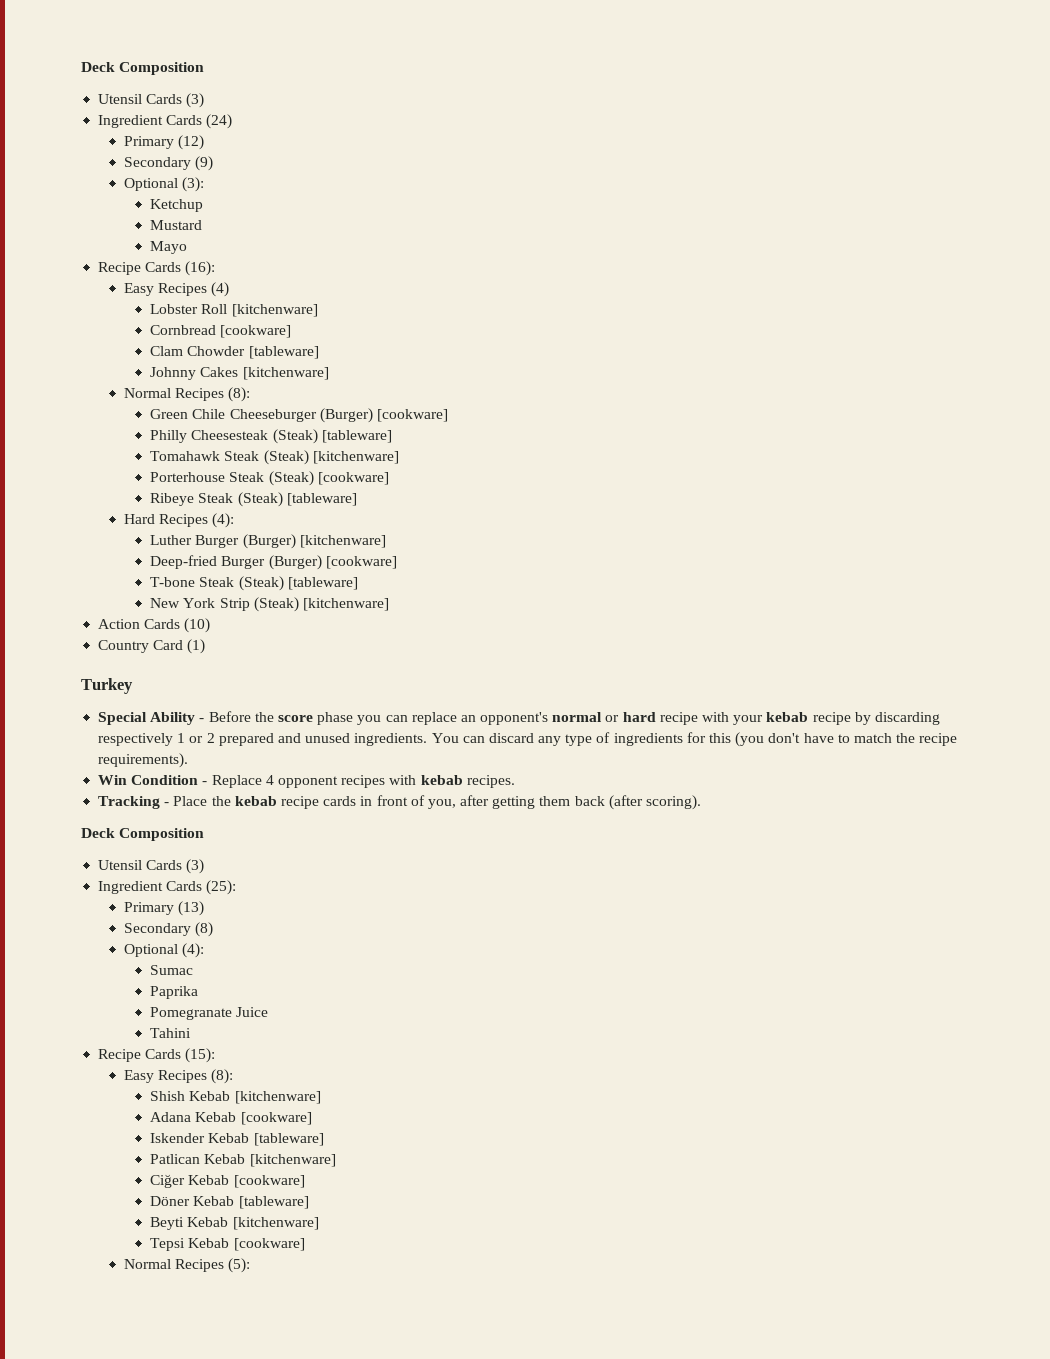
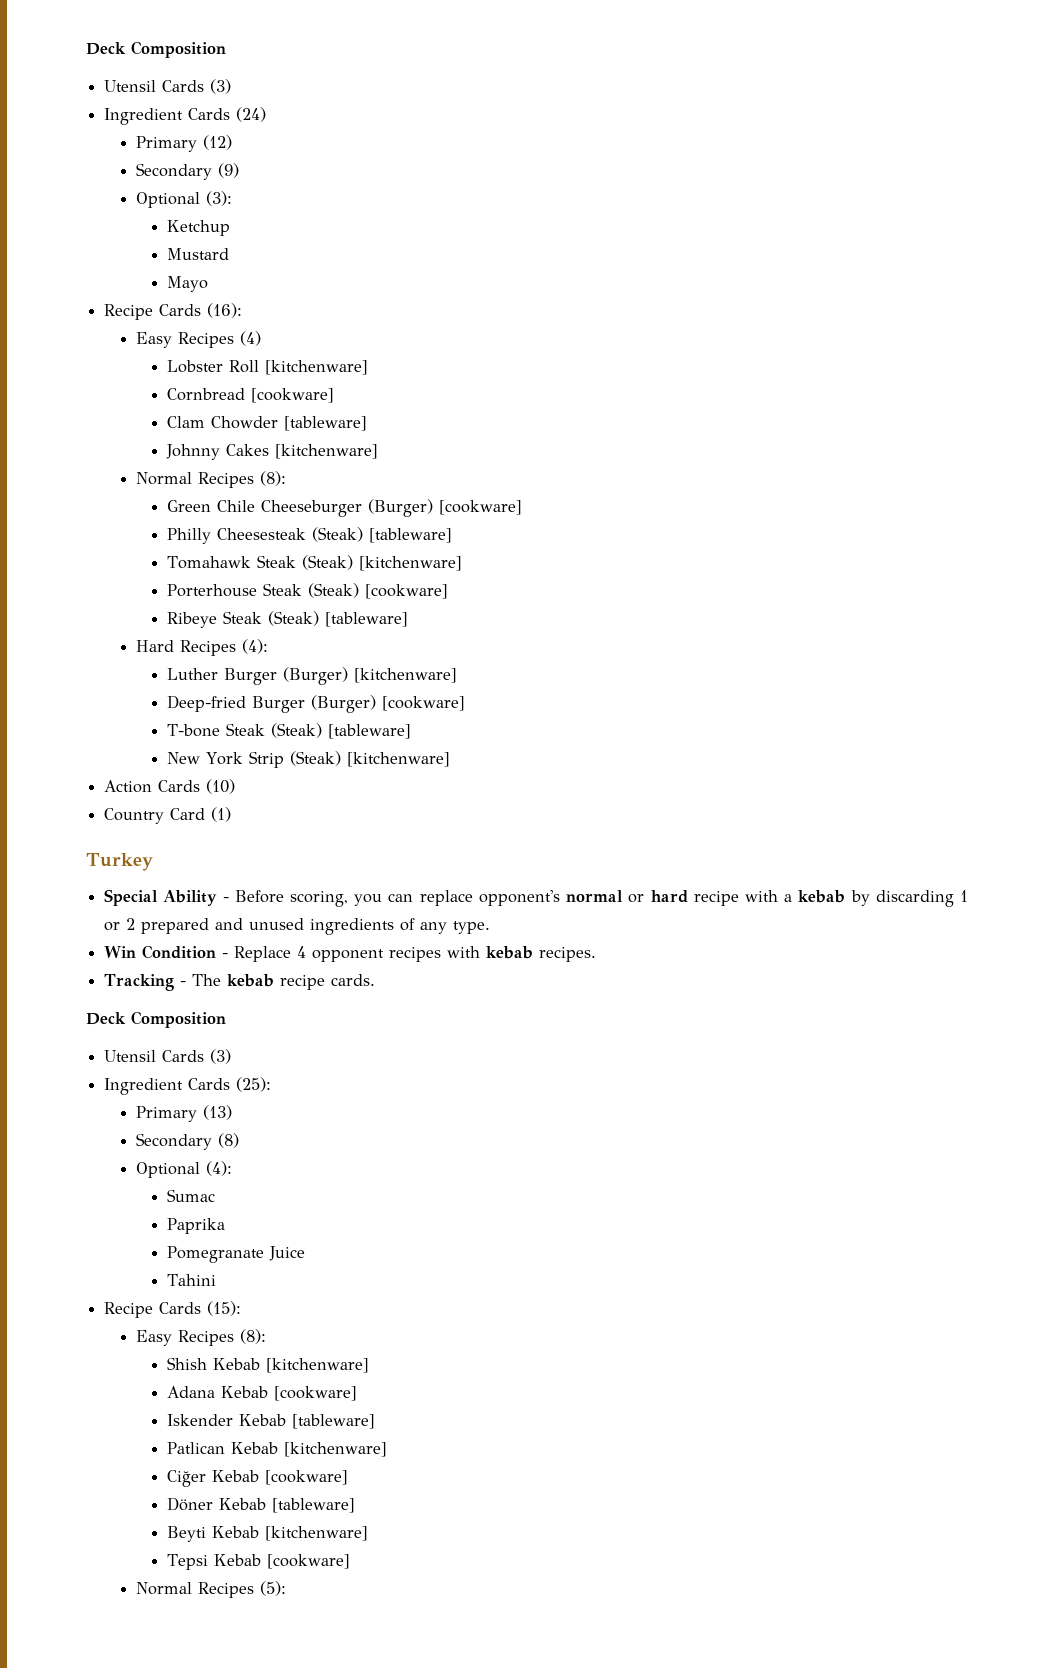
- Special Ability - Before the score phase you can replace an opponent's normal or hard recipe with your kebab recipe by discarding respectively 1 or 2 prepared and unused ingredients. You can discard any type of ingredients for this (you don't have to match the recipe requirements).
+ Special Ability - Before scoring, you can replace opponent's normal or hard recipe with a kebab by discarding 1 or 2 prepared and unused ingredients of any type.
- Tracking - Place the kebab recipe cards in front of you, after getting them back (after scoring).
+ Tracking - The kebab recipe cards.

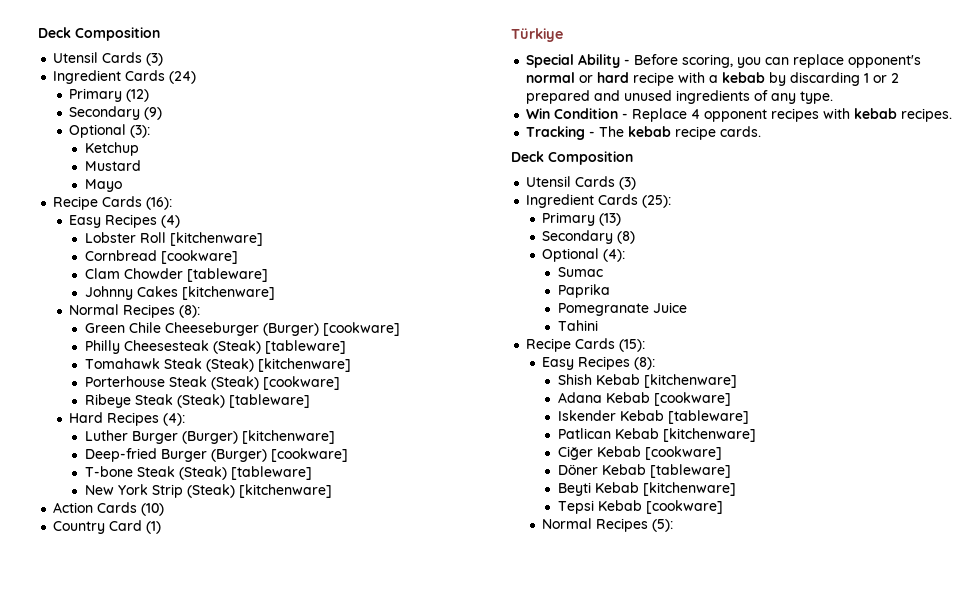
- Turkey
+ Türkiye

